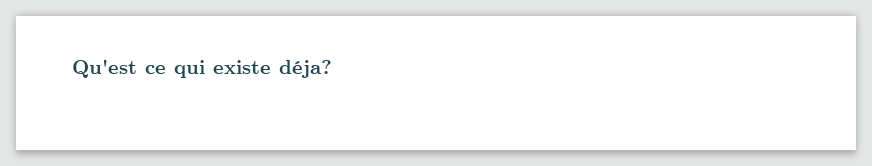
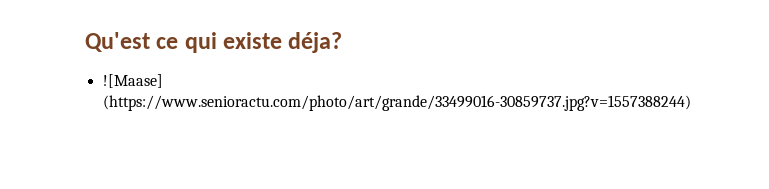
+ ![Maase] (https://www.senioractu.com/photo/art/grande/33499016-30859737.jpg?v=1557388244)

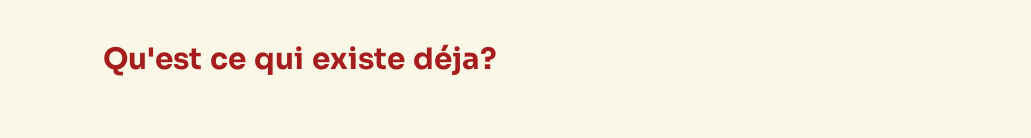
- ![Maase] (https://www.senioractu.com/photo/art/grande/33499016-30859737.jpg?v=1557388244)

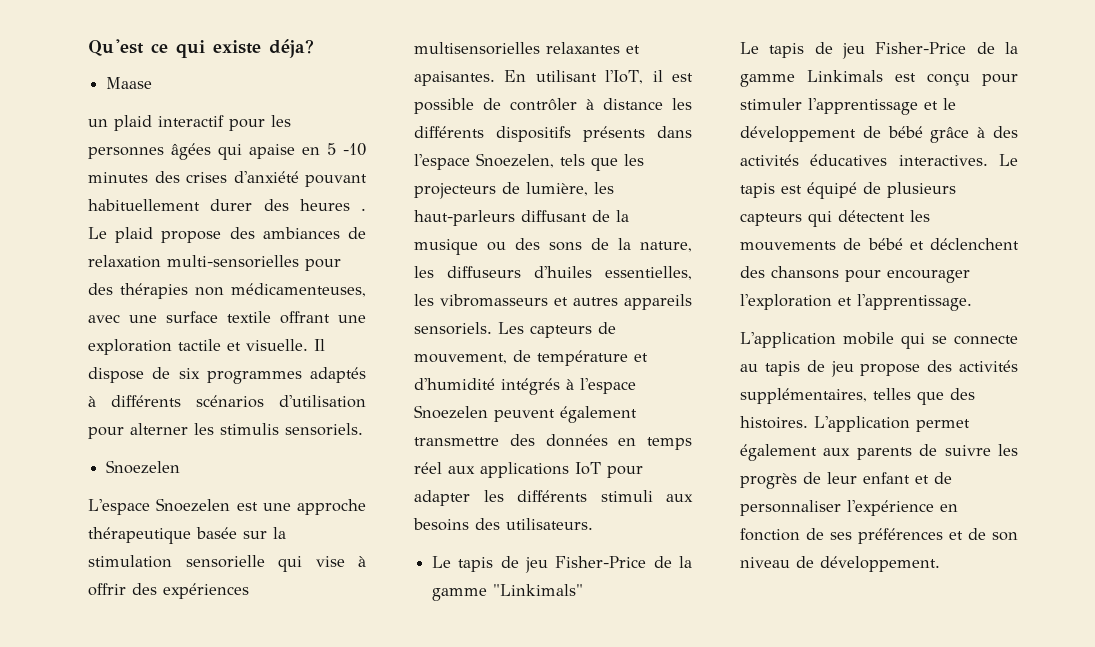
+ Maase
+ un plaid interactif pour les personnes âgées qui apaise en 5 -10 minutes des crises d'anxiété pouvant habituellement durer des heures . Le plaid propose des ambiances de relaxation multi-sensorielles pour des thérapies non médicamenteuses, avec une surface textile offrant une exploration tactile et visuelle. Il dispose de six programmes adaptés à différents scénarios d'utilisation pour alterner les stimulis sensoriels.
+ Snoezelen
+ L'espace Snoezelen est une approche thérapeutique basée sur la stimulation sensorielle qui vise à offrir des expériences multisensorielles relaxantes et apaisantes. En utilisant l'IoT, il est possible de contrôler à distance les différents dispositifs présents dans l'espace Snoezelen, tels que les projecteurs de lumière, les haut-parleurs diffusant de la musique ou des sons de la nature, les diffuseurs d'huiles essentielles, les vibromasseurs et autres appareils sensoriels. Les capteurs de mouvement, de température et d'humidité intégrés à l'espace Snoezelen peuvent également transmettre des données en temps réel aux applications IoT pour adapter les différents stimuli aux besoins des utilisateurs.
+ Le tapis de jeu Fisher-Price de la gamme "Linkimals"
+ Le tapis de jeu Fisher-Price de la gamme Linkimals est conçu pour stimuler l'apprentissage et le développement de bébé grâce à des activités éducatives interactives. Le tapis est équipé de plusieurs capteurs qui détectent les mouvements de bébé et déclenchent des chansons pour encourager l'exploration et l'apprentissage.
+ L'application mobile qui se connecte au tapis de jeu propose des activités supplémentaires, telles que des histoires. L'application permet également aux parents de suivre les progrès de leur enfant et de personnaliser l'expérience en fonction de ses préférences et de son niveau de développement.

